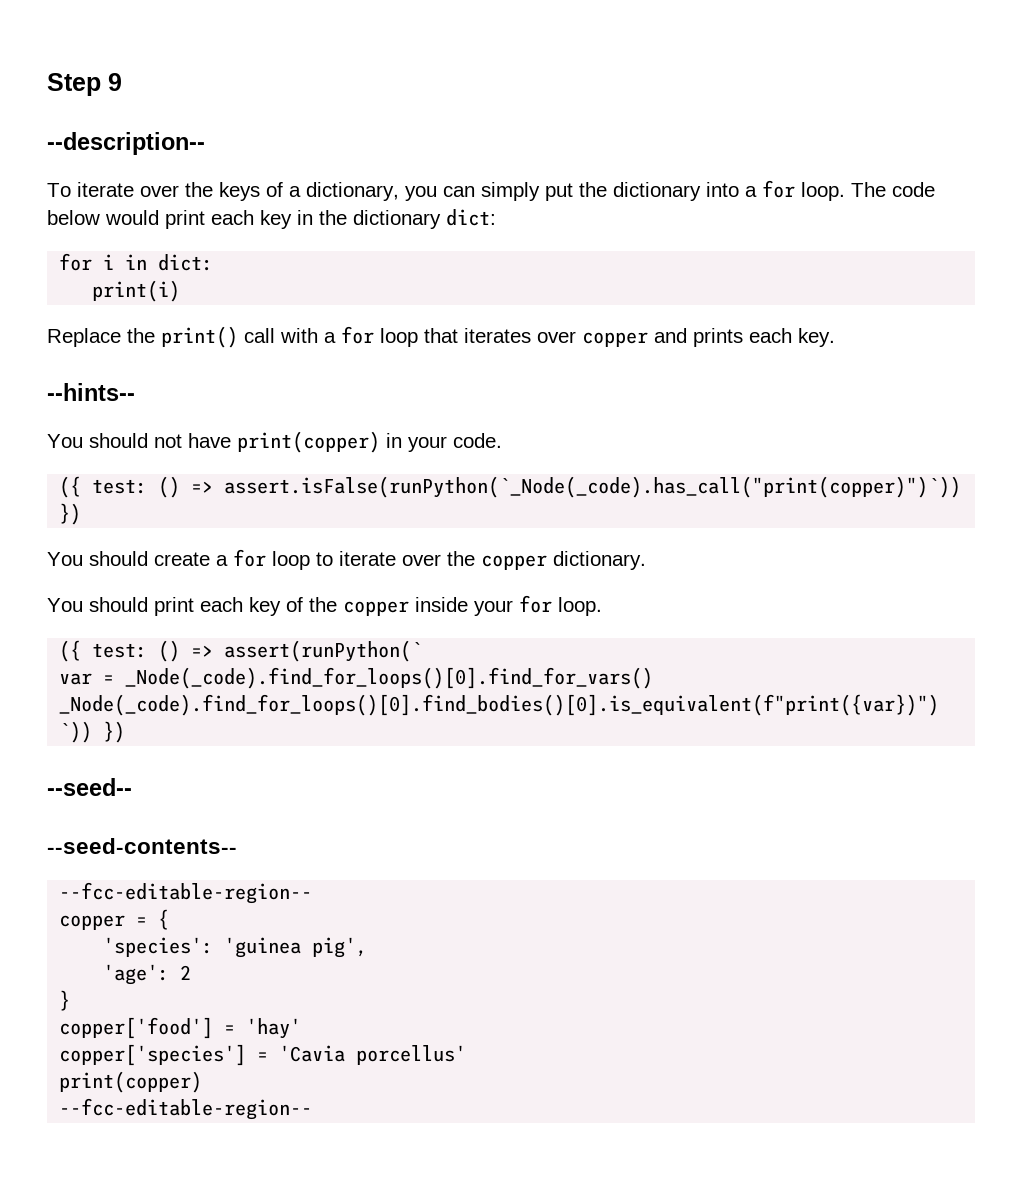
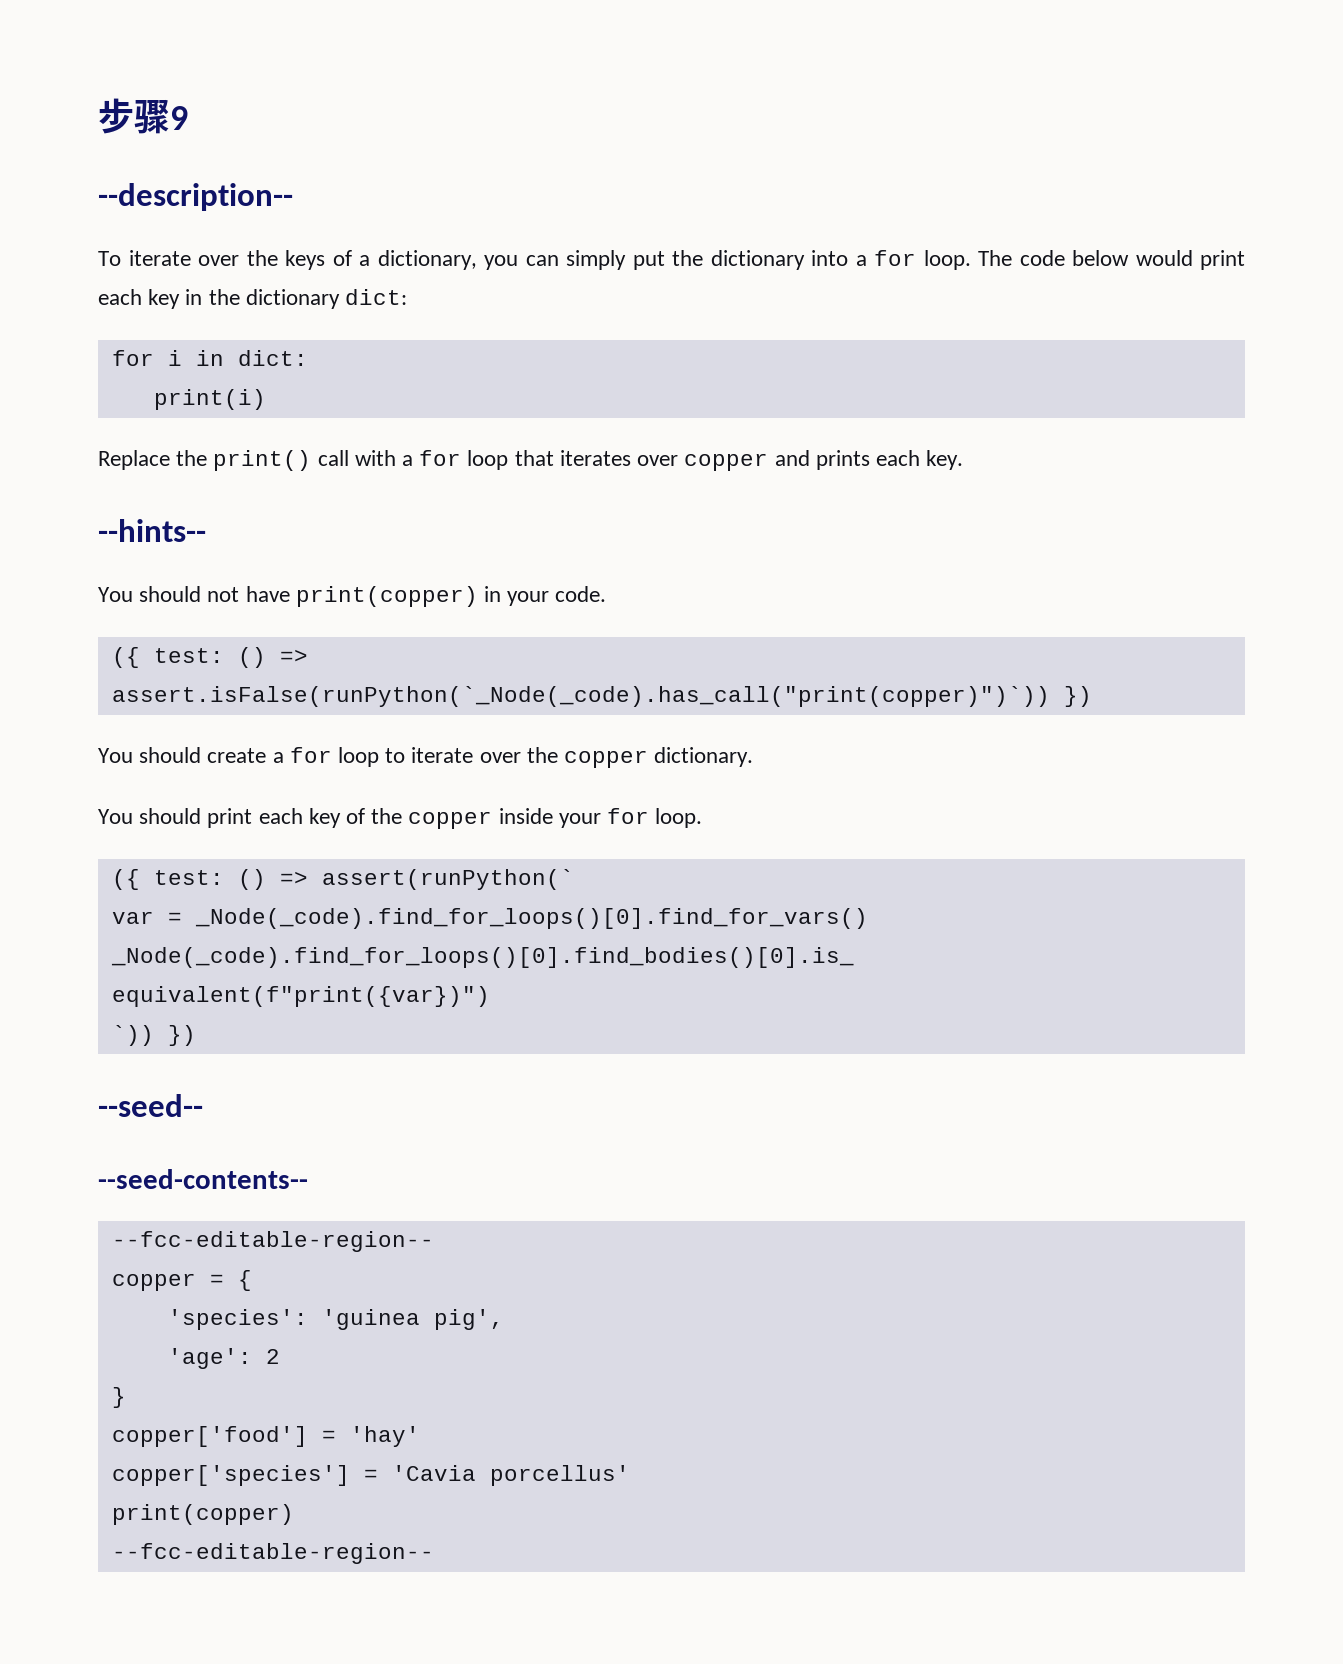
- Step 9
+ 步骤9

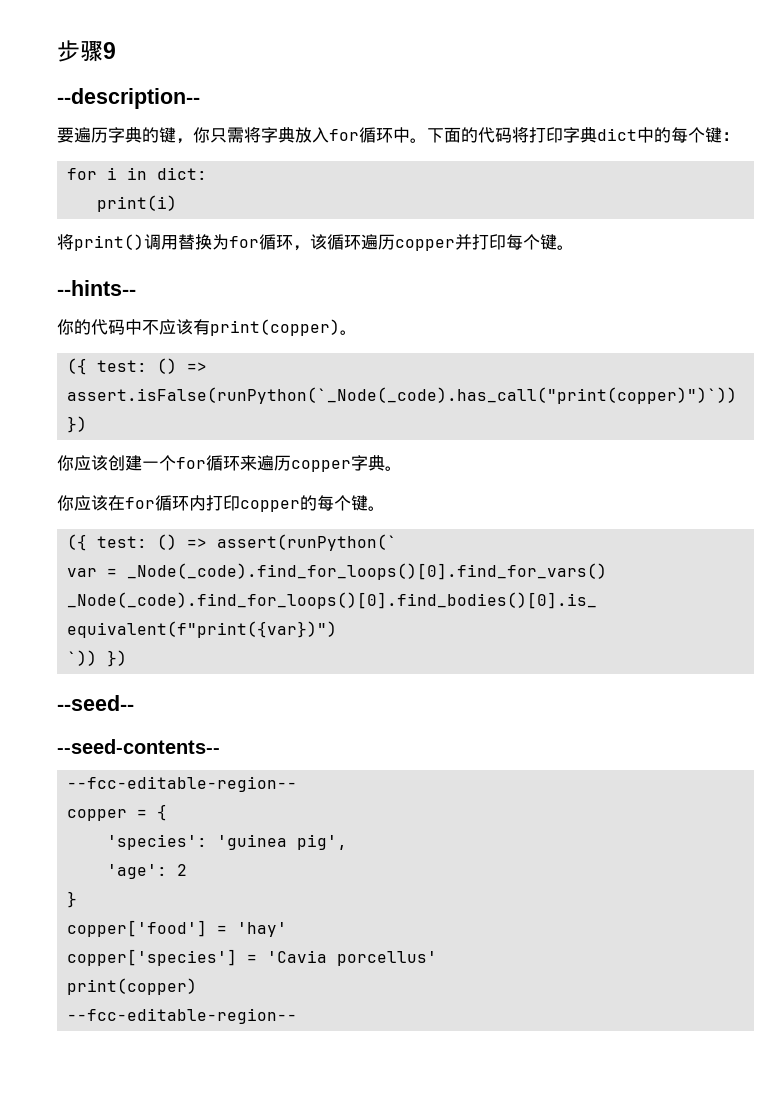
- To iterate over the keys of a dictionary, you can simply put the dictionary into a for loop. The code below would print each key in the dictionary dict:
+ 要遍历字典的键，你只需将字典放入for循环中。下面的代码将打印字典dict中的每个键：
- Replace the print() call with a for loop that iterates over copper and prints each key.
+ 将print()调用替换为for循环，该循环遍历copper并打印每个键。
  --hints--
- You should not have print(copper) in your code.
+ 你的代码中不应该有print(copper)。
- You should create a for loop to iterate over the copper dictionary.
- You should print each key of the copper inside your for loop.
+ 你应该创建一个for循环来遍历copper字典。
+ 你应该在for循环内打印copper的每个键。

